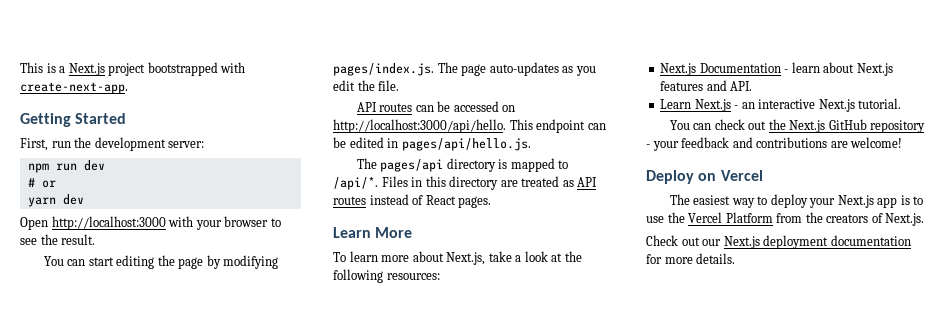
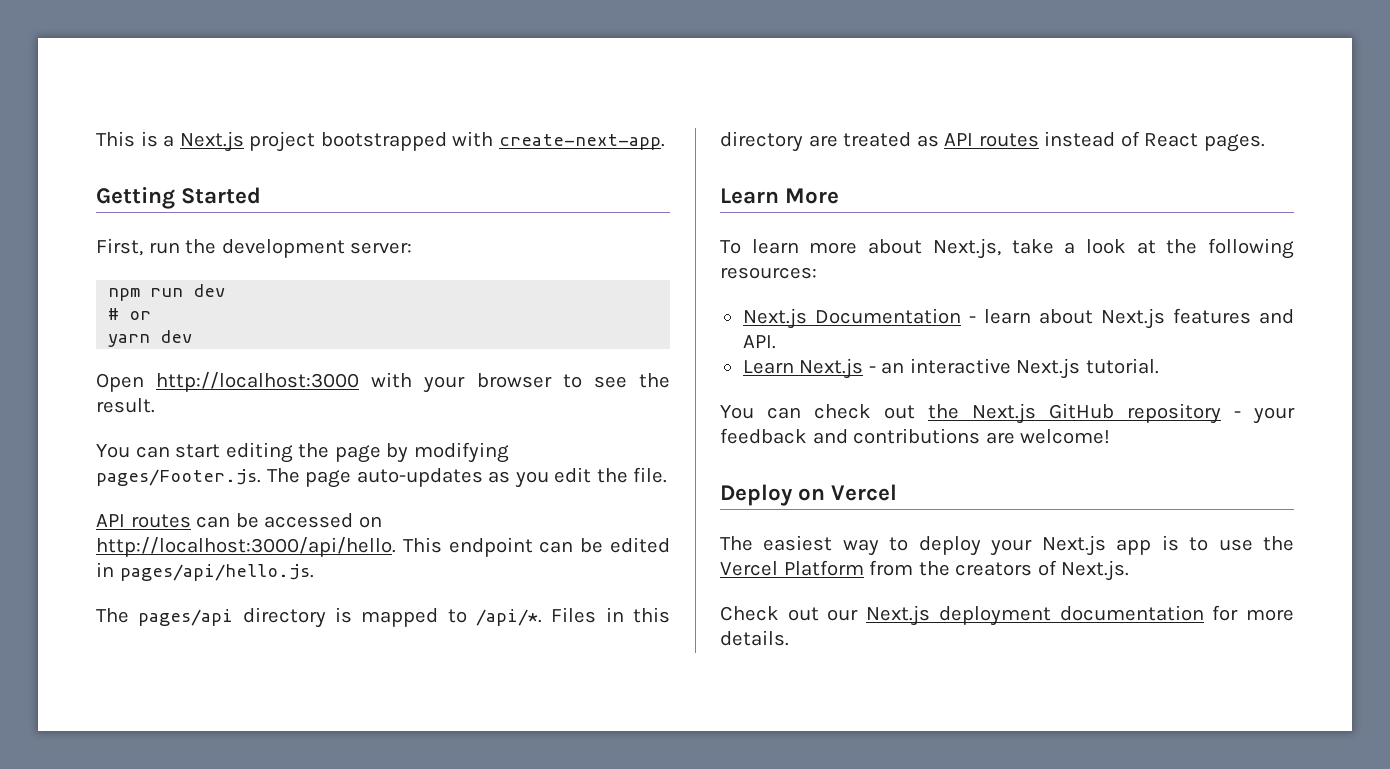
- You can start editing the page by modifying pages/index.js. The page auto-updates as you edit the file.
+ You can start editing the page by modifying pages/Footer.js. The page auto-updates as you edit the file.

